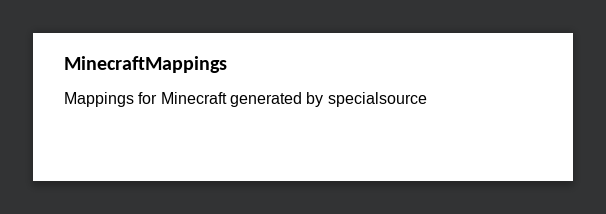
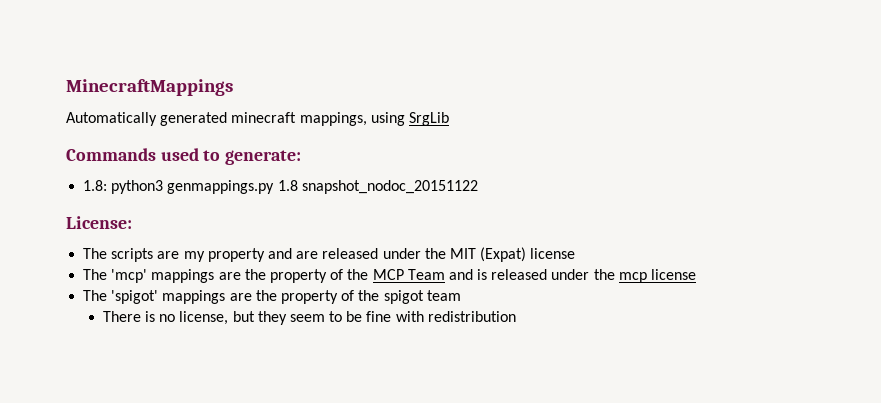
- Mappings for Minecraft generated by specialsource
+ Automatically generated minecraft mappings, using SrgLib
+ Commands used to generate:
+ 1.8: python3 genmappings.py 1.8 snapshot_nodoc_20151122
+ License:
+ The scripts are my property and are released under the MIT (Expat) license
+ The 'mcp' mappings are the property of the MCP Team and is released under the mcp license
+ The 'spigot' mappings are the property of the spigot team
+ There is no license, but they seem to be fine with redistribution

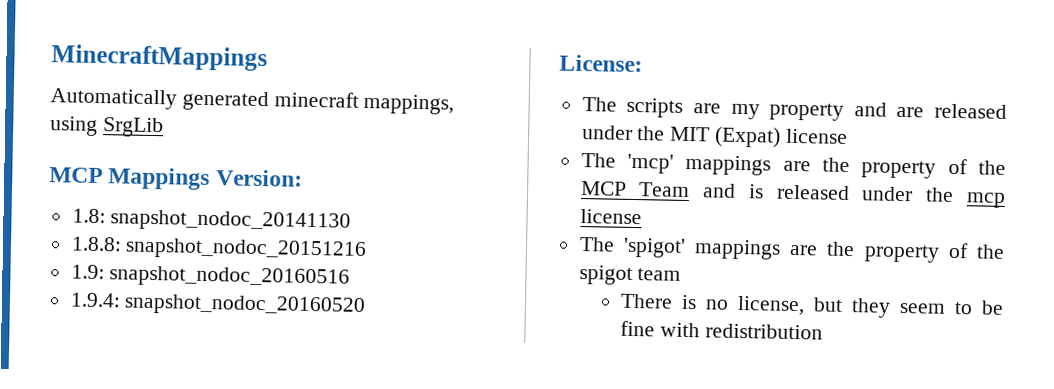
- Commands used to generate:
- 1.8: python3 genmappings.py 1.8 snapshot_nodoc_20151122
+ MCP Mappings Version:
+ 1.8: snapshot_nodoc_20141130
+ 1.8.8: snapshot_nodoc_20151216
+ 1.9: snapshot_nodoc_20160516
+ 1.9.4: snapshot_nodoc_20160520

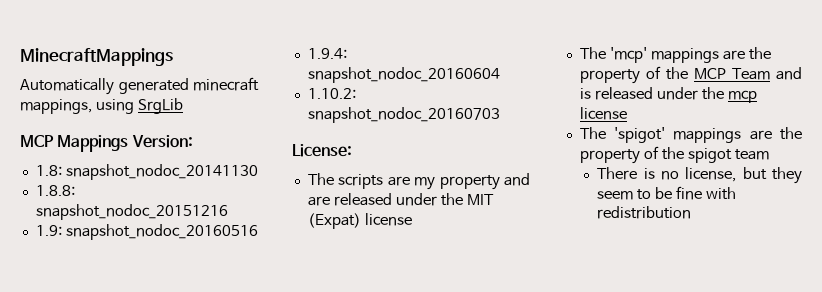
- 1.9.4: snapshot_nodoc_20160520
+ 1.9.4: snapshot_nodoc_20160604
+ 1.10.2: snapshot_nodoc_20160703

